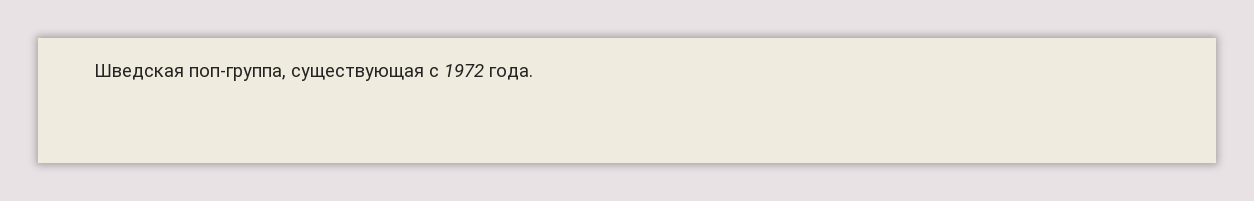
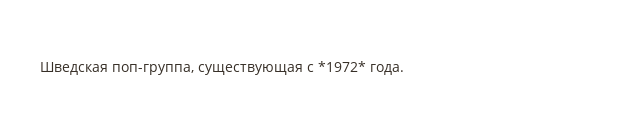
- Шведская поп-группа, существующая с 1972 года.
+ Шведская поп-группа, существующая с *1972* года.

